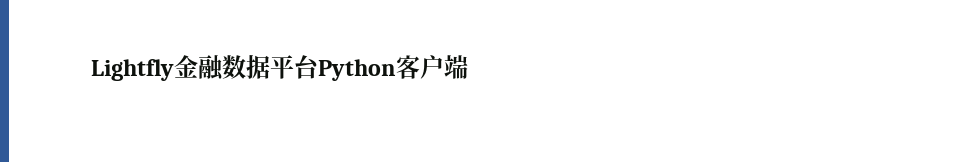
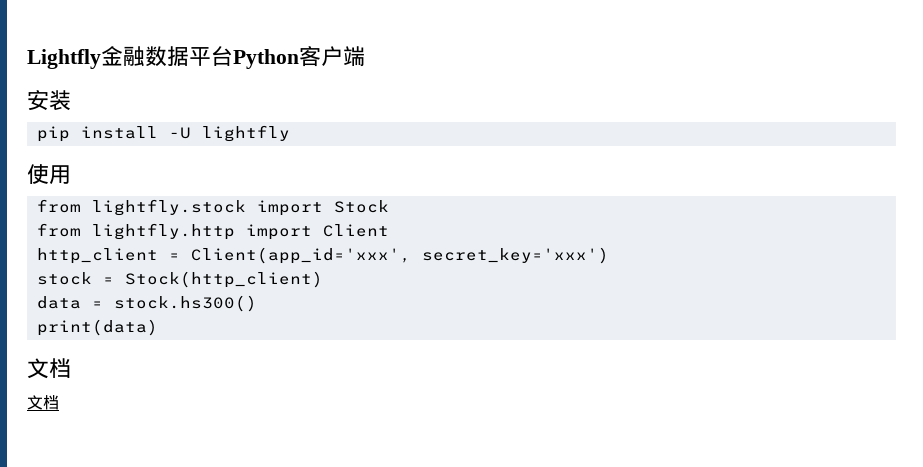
+ 安装
+ pip install -U lightfly
+ 使用
+ from lightfly.stock import Stock
+ from lightfly.http import Client
+ http_client = Client(app_id='xxx', secret_key='xxx')
+ stock = Stock(http_client)
+ data = stock.hs300()
+ print(data)
+ 文档
+ 文档

